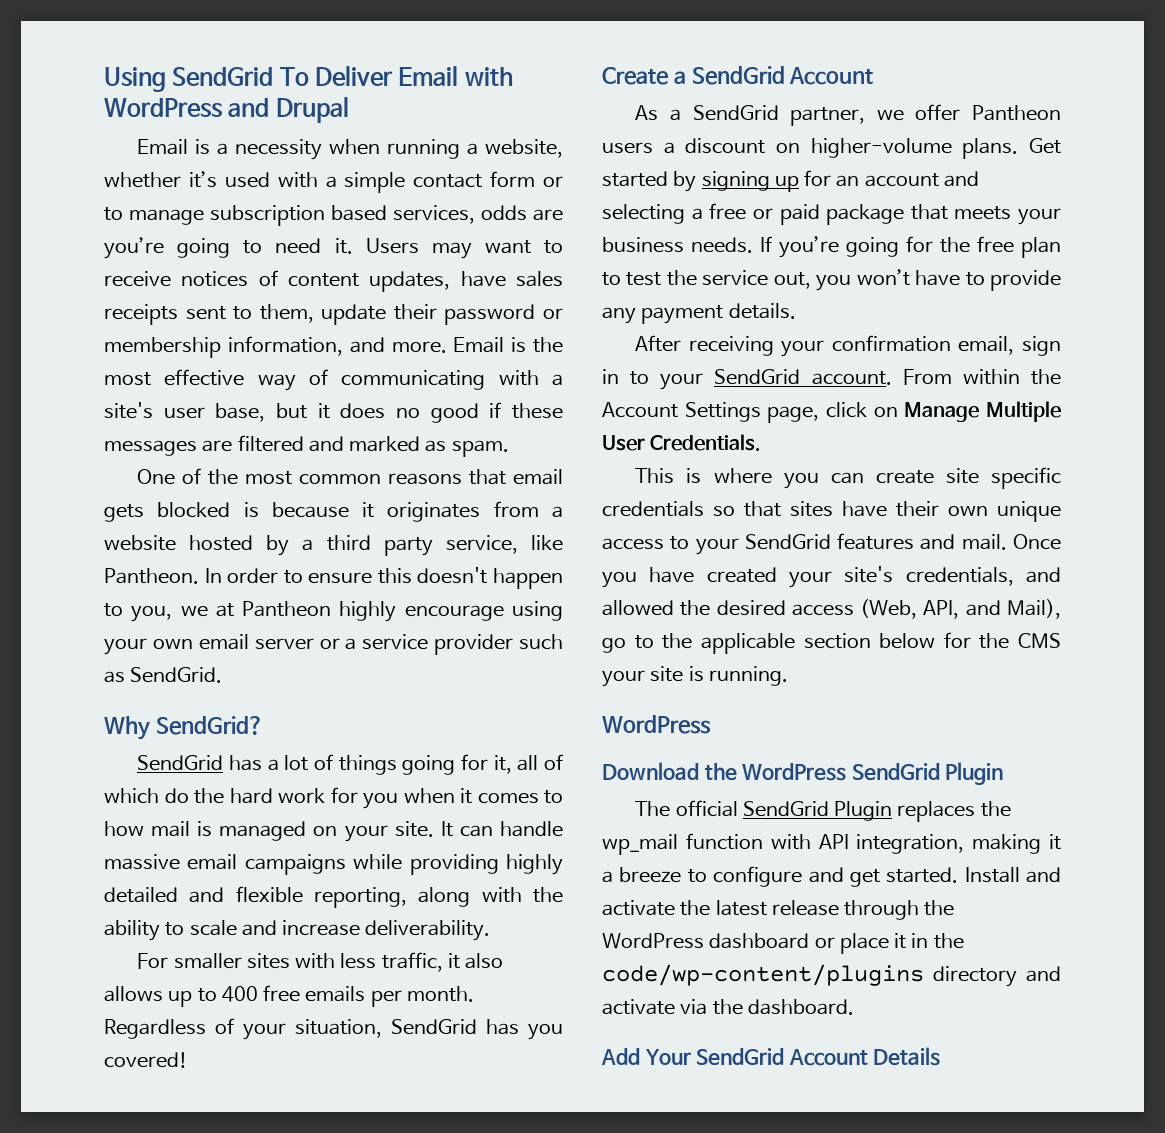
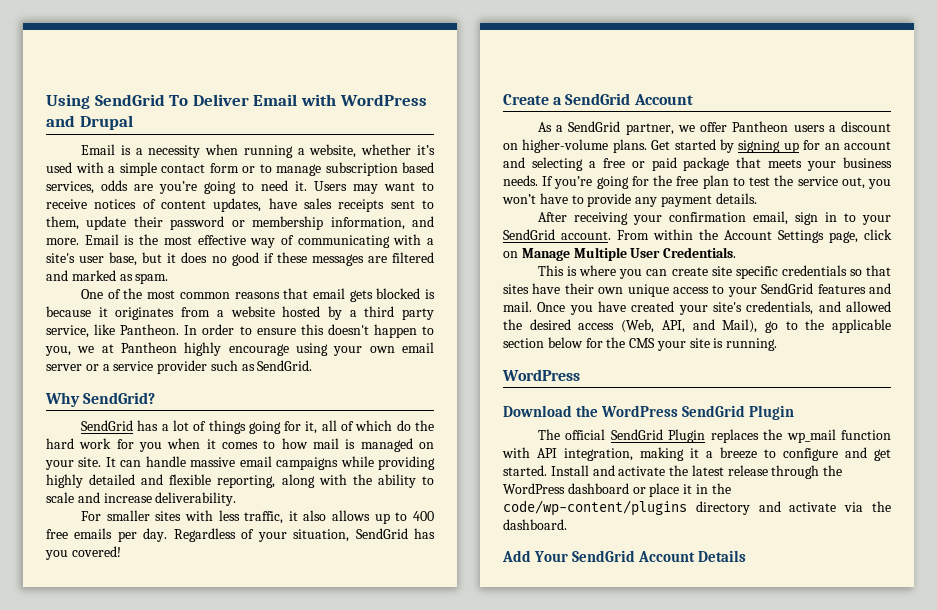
- For smaller sites with less traffic, it also allows up to 400 free emails per month.
+ For smaller sites with less traffic, it also allows up to 400 free emails per day.

